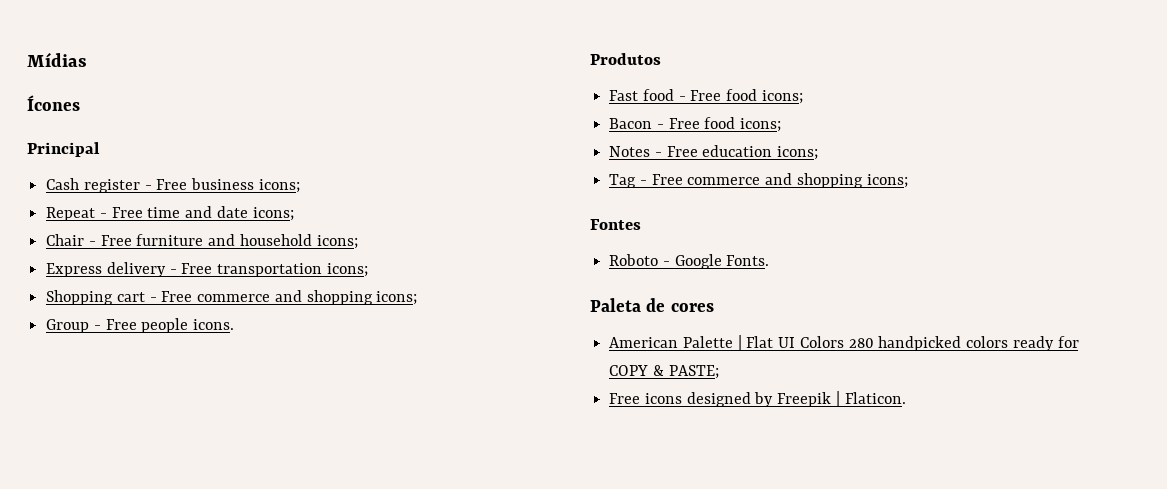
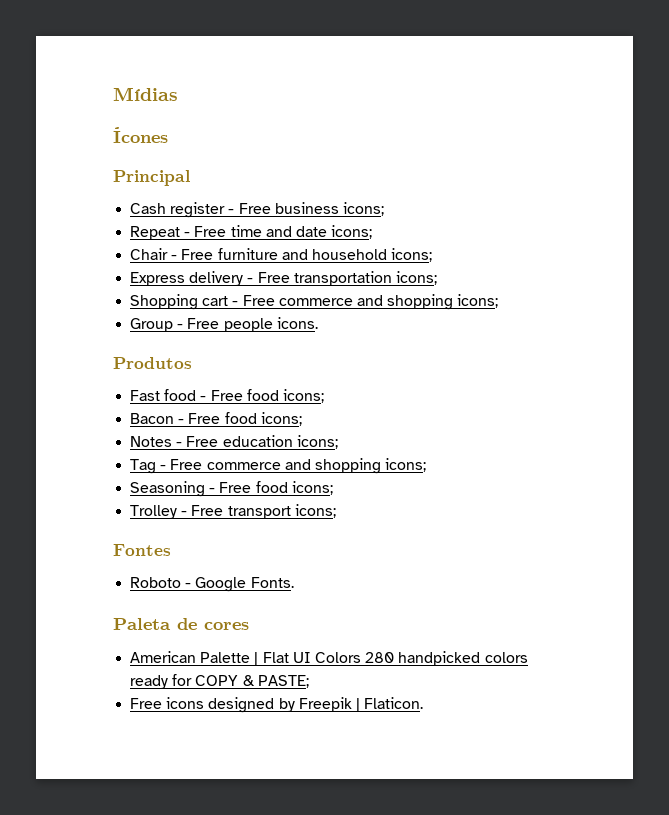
+ Seasoning - Free food icons;
+ Trolley - Free transport icons;

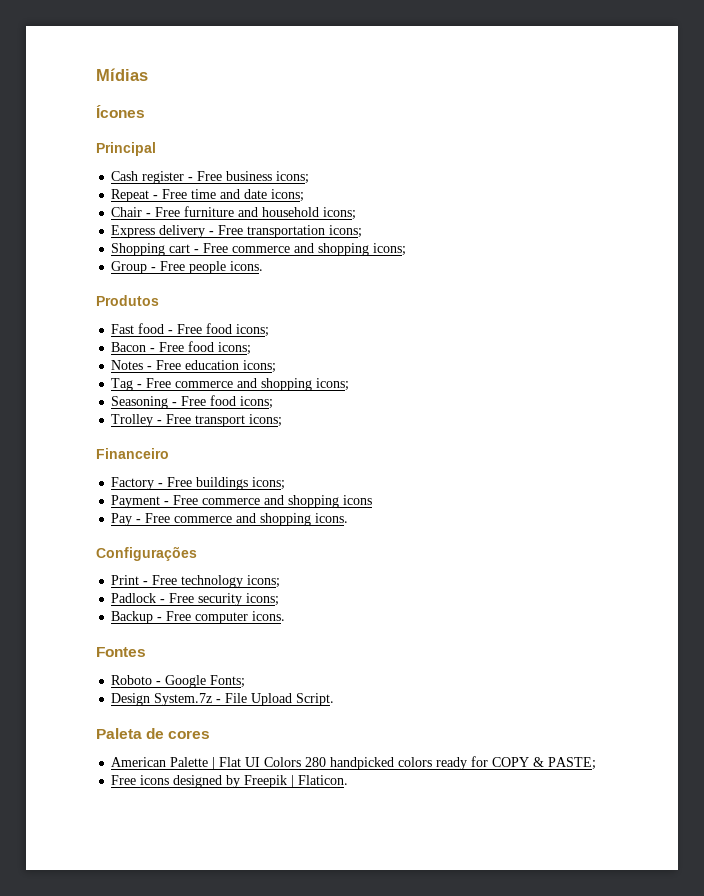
+ Financeiro
+ Factory - Free buildings icons;
+ Payment - Free commerce and shopping icons
+ Pay - Free commerce and shopping icons.
+ Configurações
+ Print - Free technology icons;
+ Padlock - Free security icons;
+ Backup - Free computer icons.
  Fontes
- Roboto - Google Fonts.
+ Roboto - Google Fonts;
+ Design System.7z - File Upload Script.

